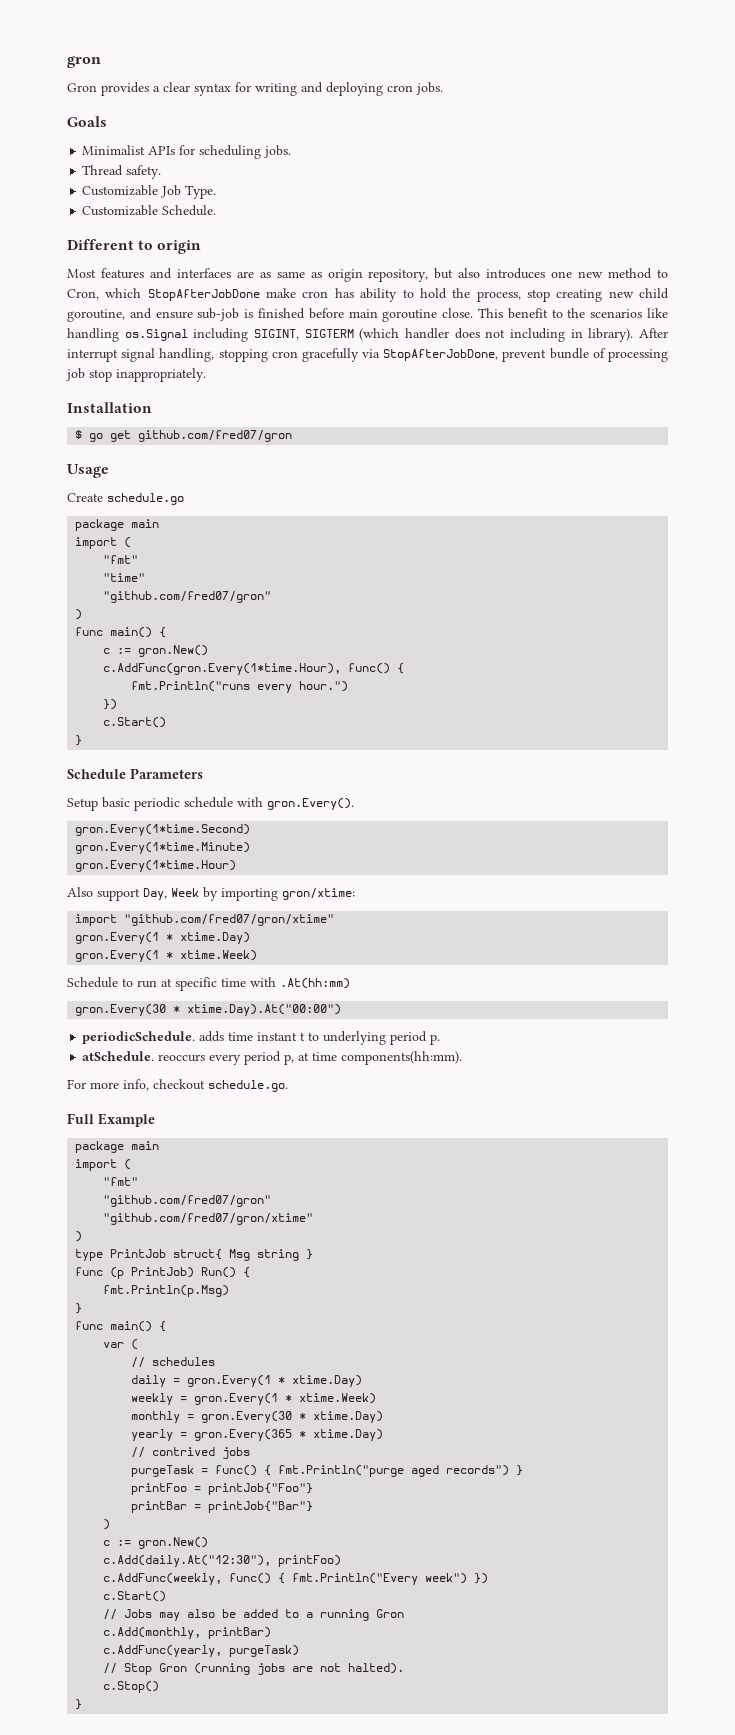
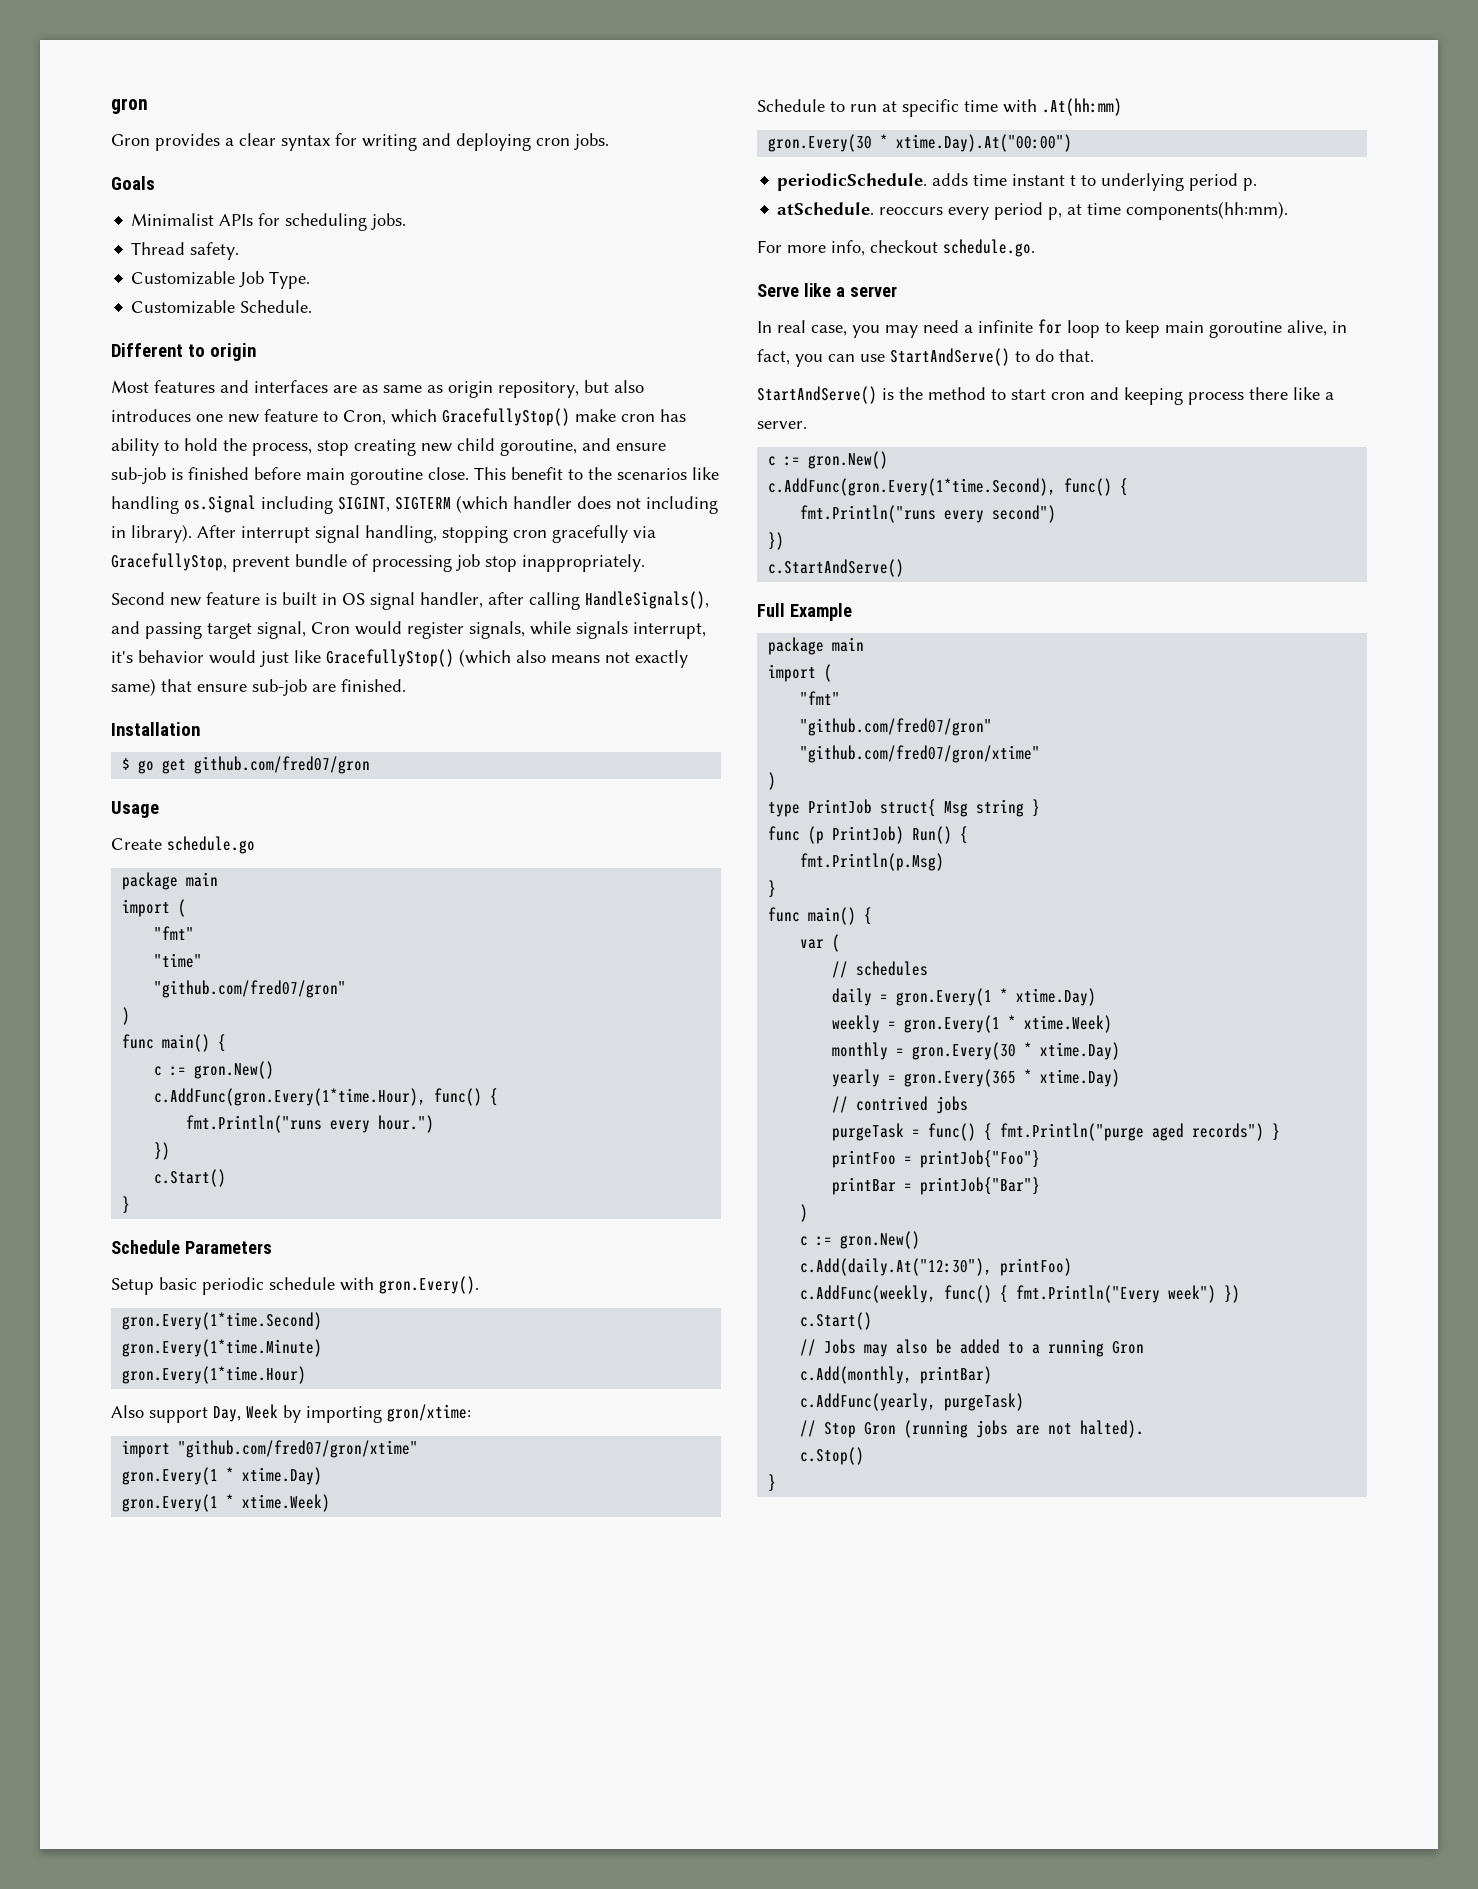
- Most features and interfaces are as same as origin repository, but also introduces one new method to Cron, which StopAfterJobDone make cron has ability to hold the process, stop creating new child goroutine, and ensure sub-job is finished before main goroutine close.
+ Most features and interfaces are as same as origin repository, but also introduces one new feature to Cron, which GracefullyStop() make cron has ability to hold the process, stop creating new child goroutine, and ensure sub-job is finished before main goroutine close.
- After interrupt signal handling, stopping cron gracefully via StopAfterJobDone, prevent bundle of processing job stop inappropriately.
+ After interrupt signal handling, stopping cron gracefully via GracefullyStop, prevent bundle of processing job stop inappropriately.
+ Second new feature is built in OS signal handler, after calling HandleSignals(), and passing target signal, Cron would register signals, while signals interrupt, it's behavior would just like GracefullyStop() (which also means not exactly same) that ensure sub-job are finished.
+ Serve like a server
+ In real case, you may need a infinite for loop to keep main goroutine alive, in fact, you can use StartAndServe() to do that.
+ StartAndServe() is the method to start cron and keeping process there like a server.
+ c := gron.New()
+ c.AddFunc(gron.Every(1*time.Second), func() {
+ fmt.Println("runs every second")
+ })
+ c.StartAndServe()

